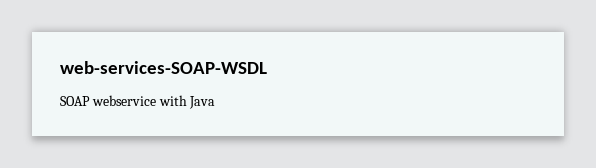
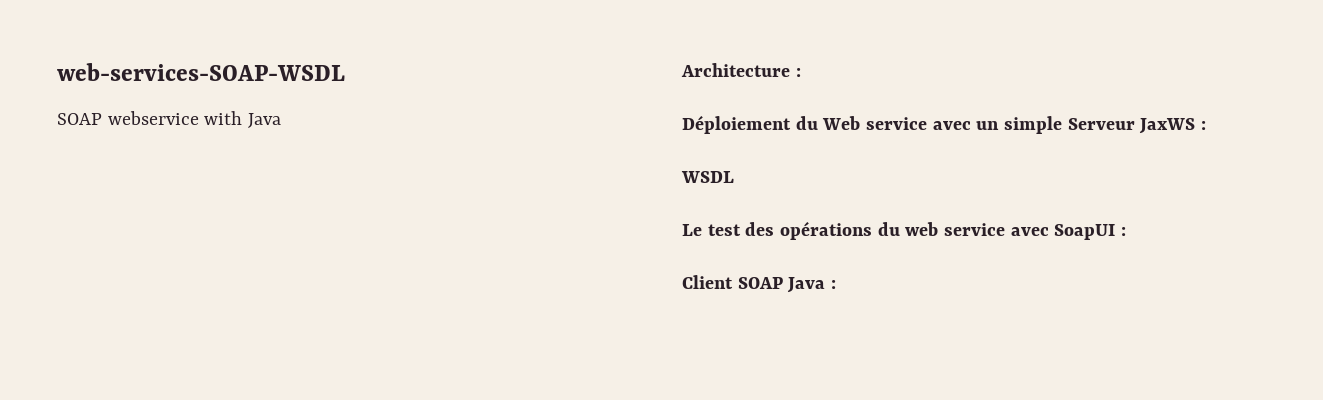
+ Architecture :
+ Déploiement du Web service avec un simple Serveur JaxWS :
+ WSDL
+ Le test des opérations du web service avec SoapUI :
+ Client SOAP Java :

